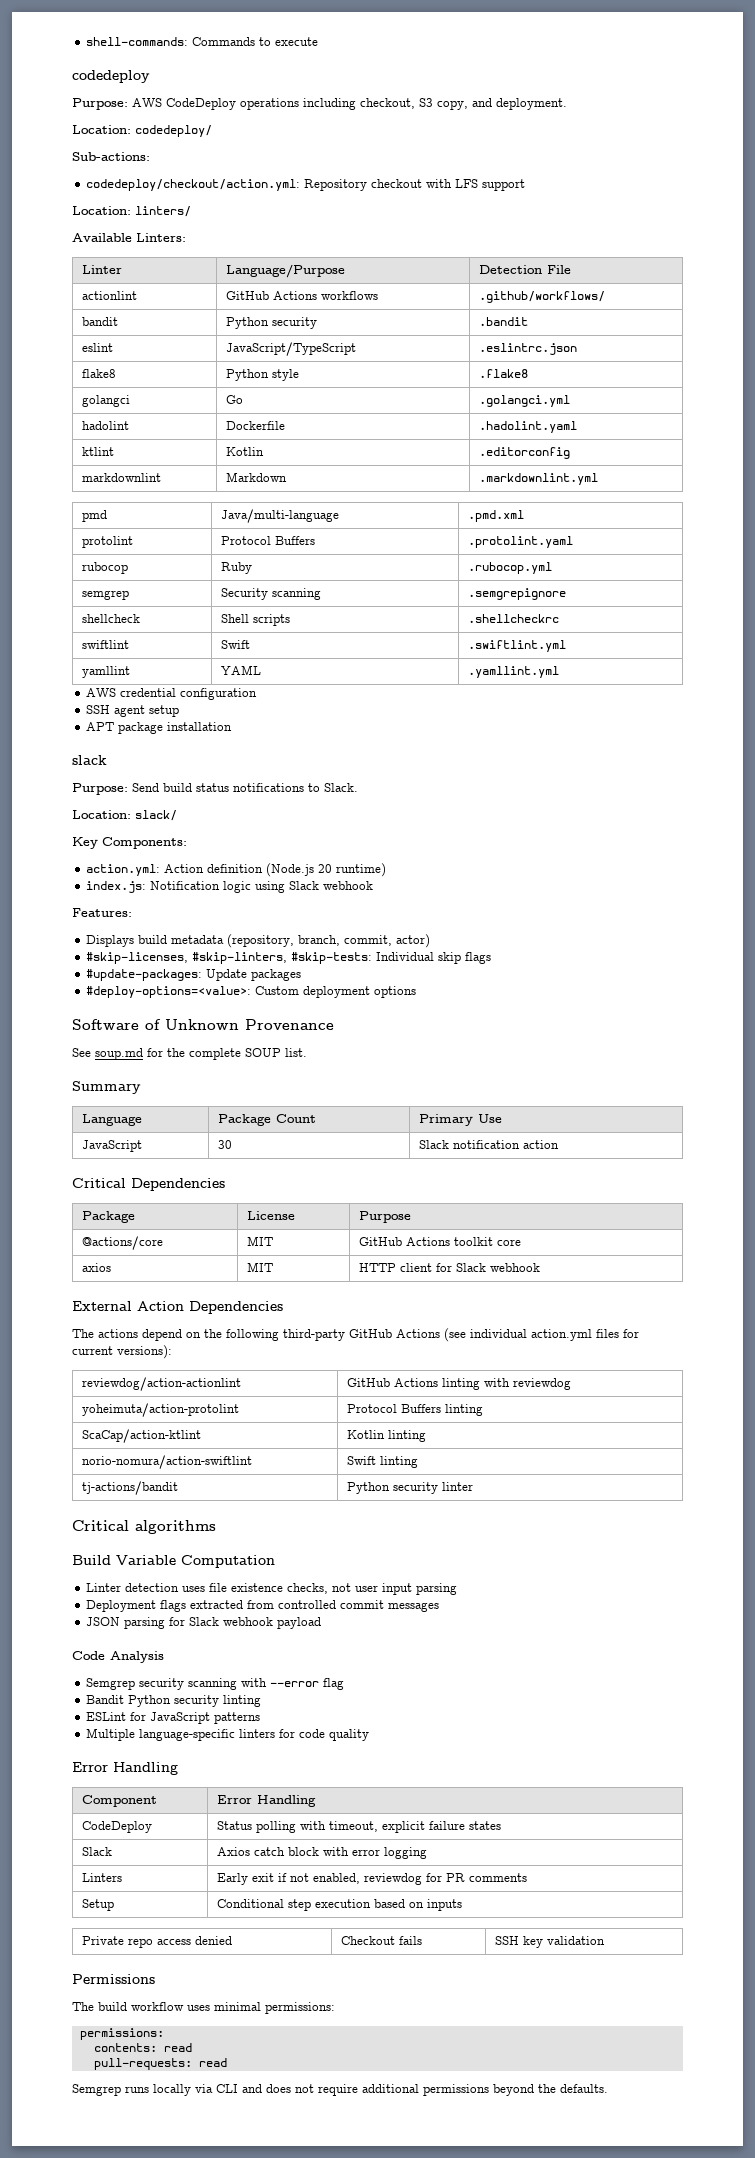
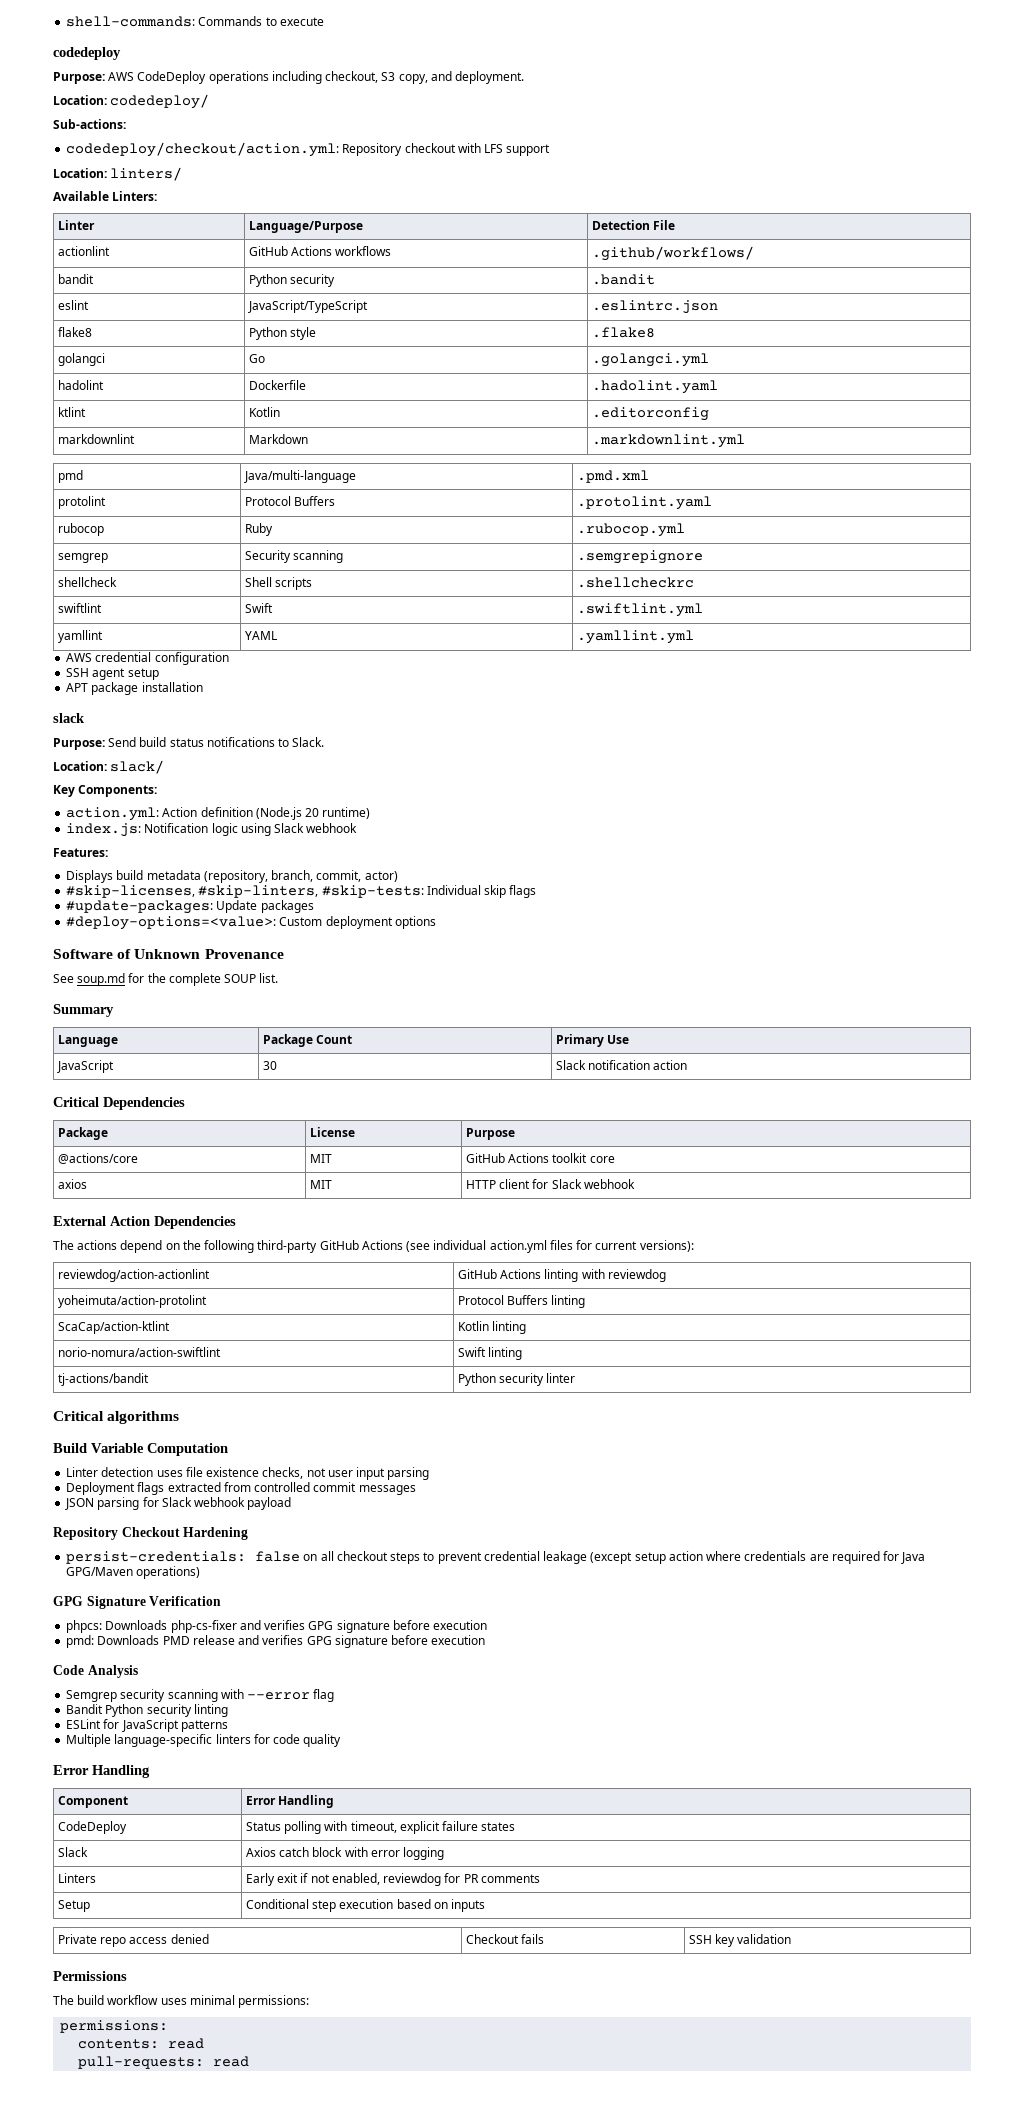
+ Repository Checkout Hardening
+ persist-credentials: false on all checkout steps to prevent credential leakage (except setup action where credentials are required for Java GPG/Maven operations)
+ GPG Signature Verification
+ phpcs: Downloads php-cs-fixer and verifies GPG signature before execution
+ pmd: Downloads PMD release and verifies GPG signature before execution
- Semgrep runs locally via CLI and does not require additional permissions beyond the defaults.

